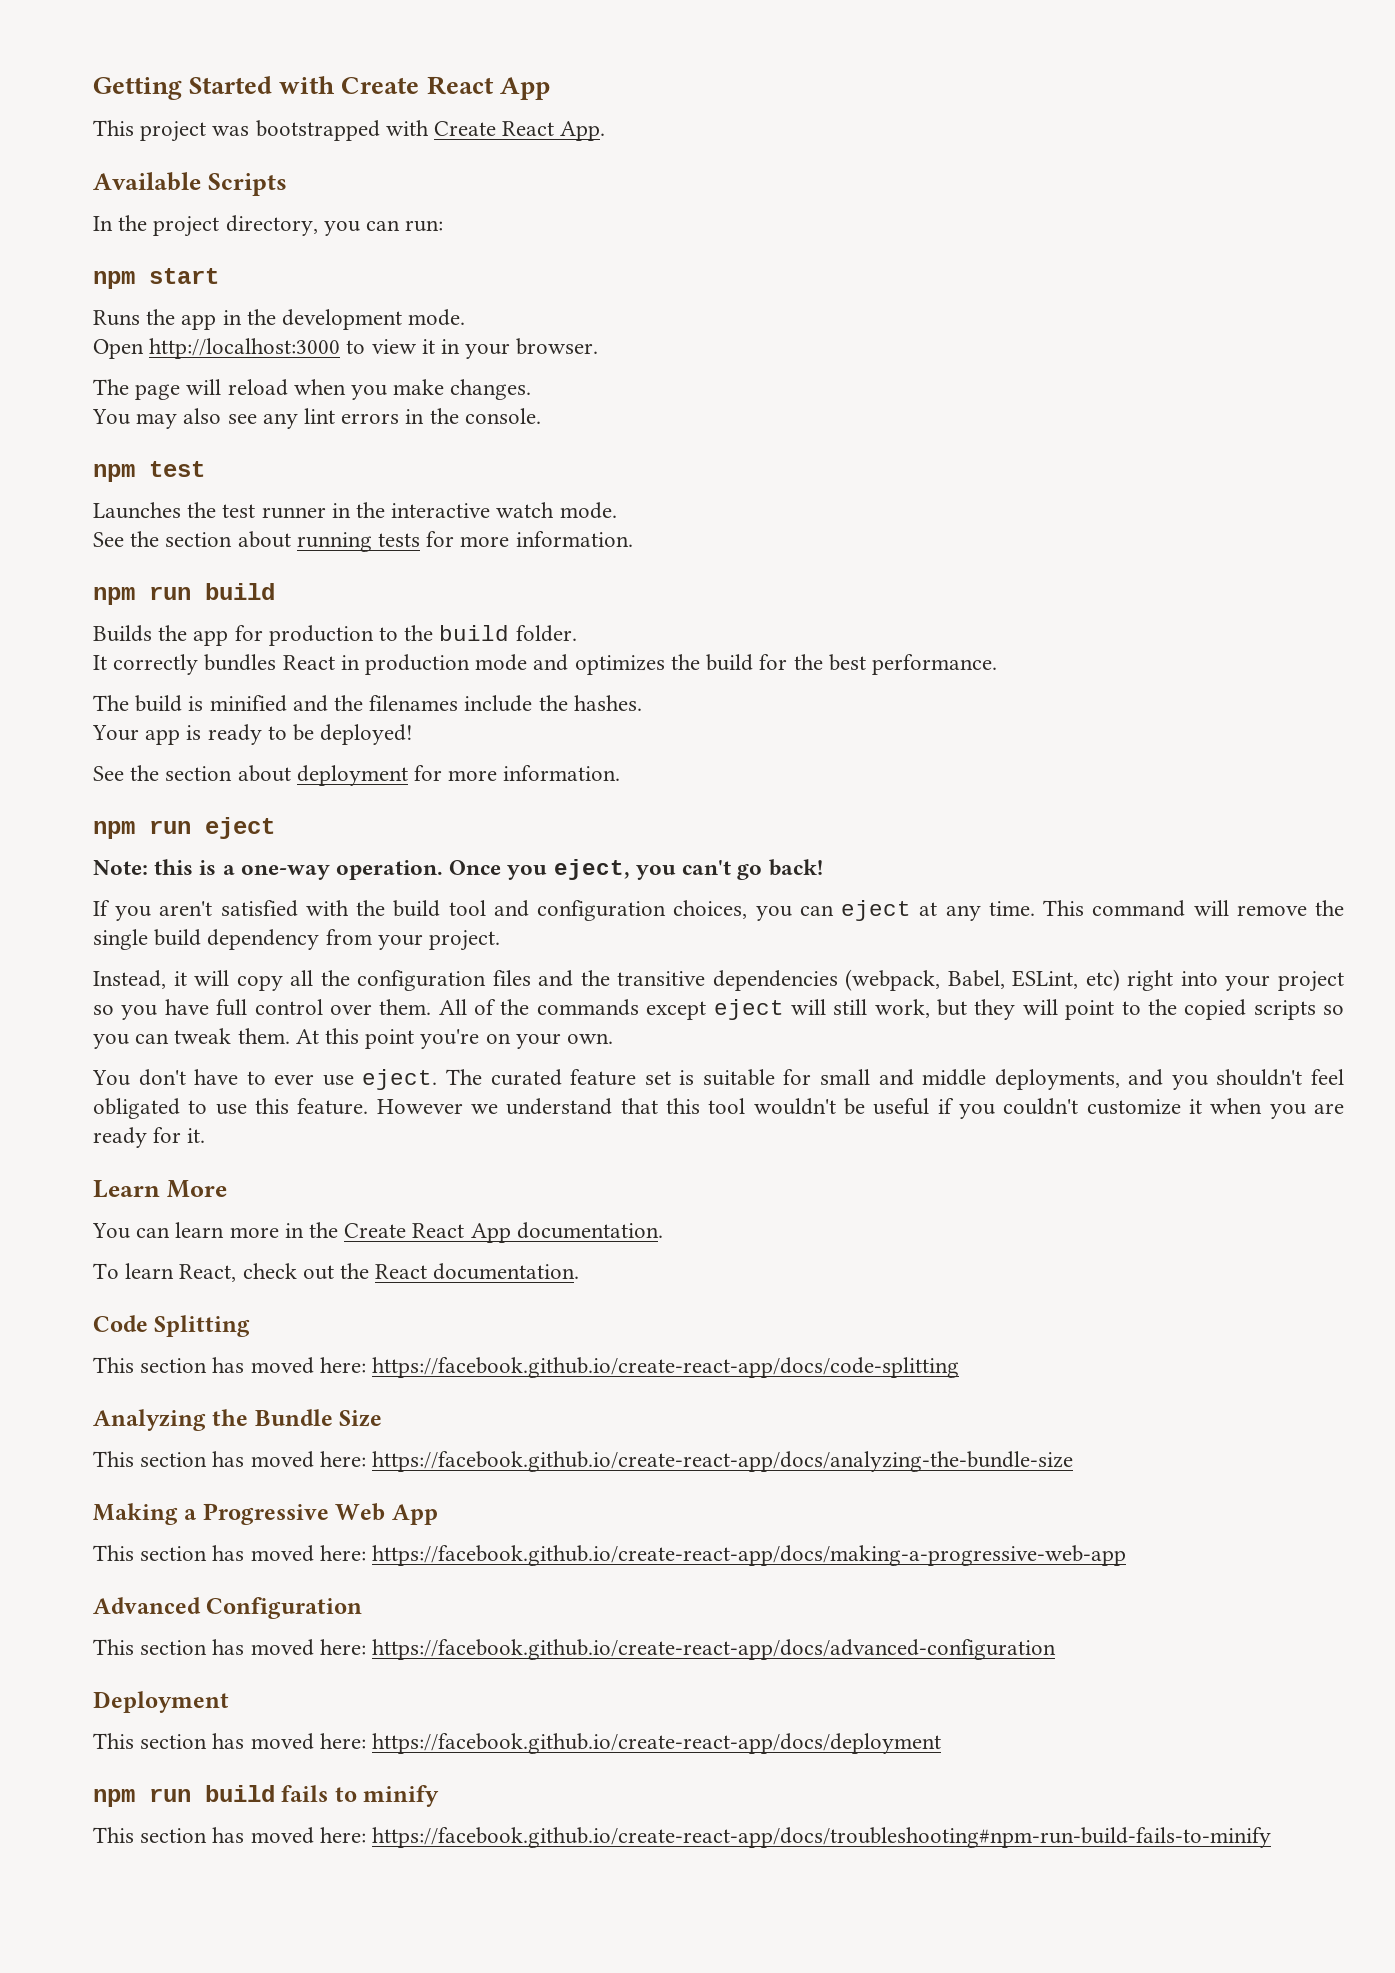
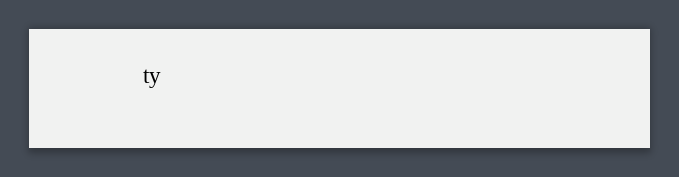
- Getting Started with Create React App
- This project was bootstrapped with Create React App.
- Available Scripts
- In the project directory, you can run:
- npm start
- Runs the app in the development mode.
- Open http://localhost:3000 to view it in your browser.
- The page will reload when you make changes.
- You may also see any lint errors in the console.
- npm test
- Launches the test runner in the interactive watch mode.
- See the section about running tests for more information.
- npm run build
- Builds the app for production to the build folder.
- It correctly bundles React in production mode and optimizes the build for the best performance.
- The build is minified and the filenames include the hashes.
- Your app is ready to be deployed!
- See the section about deployment for more information.
- npm run eject
- Note: this is a one-way operation. Once you eject, you can't go back!
- If you aren't satisfied with the build tool and configuration choices, you can eject at any time. This command will remove the single build dependency from your project.
- Instead, it will copy all the configuration files and the transitive dependencies (webpack, Babel, ESLint, etc) right into your project so you have full control over them. All of the commands except eject will still work, but they will point to the copied scripts so you can tweak them. At this point you're on your own.
- You don't have to ever use eject. The curated feature set is suitable for small and middle deployments, and you shouldn't feel obligated to use this feature. However we understand that this tool wouldn't be useful if you couldn't customize it when you are ready for it.
- Learn More
- You can learn more in the Create React App documentation.
- To learn React, check out the React documentation.
- Code Splitting
- This section has moved here: https://facebook.github.io/create-react-app/docs/code-splitting
- Analyzing the Bundle Size
- This section has moved here: https://facebook.github.io/create-react-app/docs/analyzing-the-bundle-size
- Making a Progressive Web App
- This section has moved here: https://facebook.github.io/create-react-app/docs/making-a-progressive-web-app
- Advanced Configuration
- This section has moved here: https://facebook.github.io/create-react-app/docs/advanced-configuration
- Deployment
- This section has moved here: https://facebook.github.io/create-react-app/docs/deployment
- npm run build fails to minify
- This section has moved here: https://facebook.github.io/create-react-app/docs/troubleshooting#npm-run-build-fails-to-minify
+ ty

